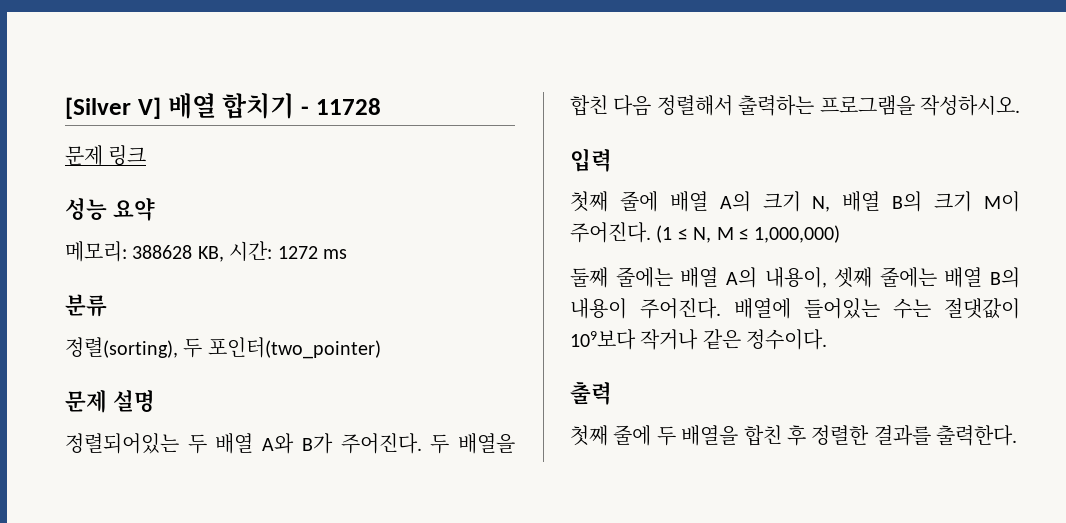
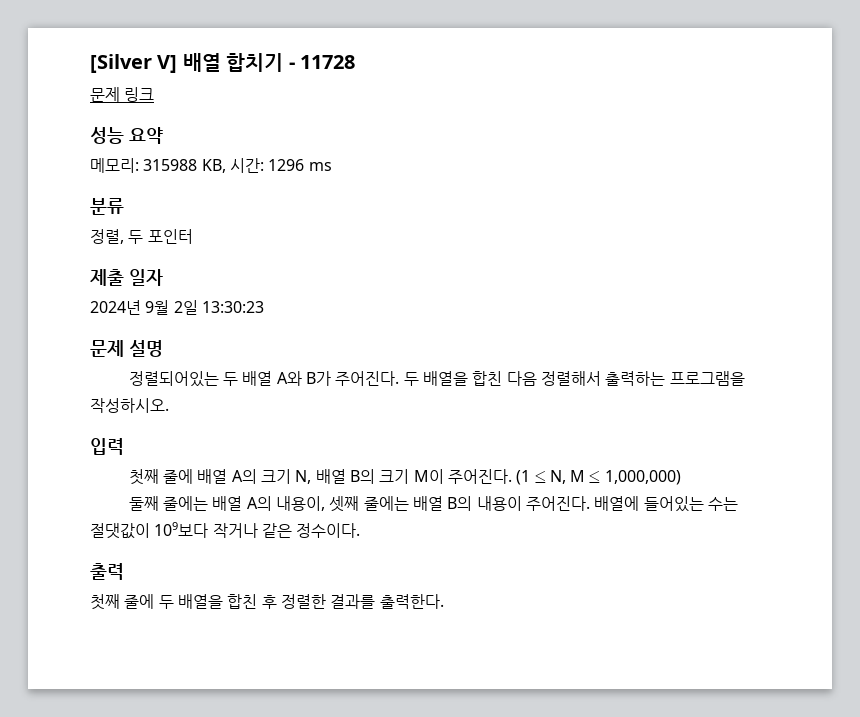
- 메모리: 388628 KB, 시간: 1272 ms
+ 메모리: 315988 KB, 시간: 1296 ms
- 정렬(sorting), 두 포인터(two_pointer)
+ 정렬, 두 포인터
+ 제출 일자
+ 2024년 9월 2일 13:30:23

